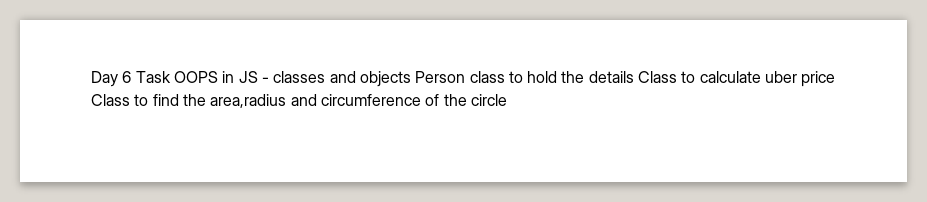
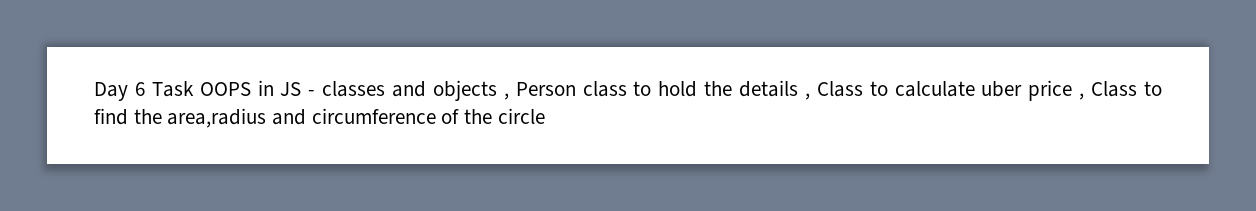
- Day 6 Task OOPS in JS - classes and objects Person class to hold the details Class to calculate uber price Class to find the area,radius and circumference of the circle
+ Day 6 Task OOPS in JS - classes and objects , Person class to hold the details , Class to calculate uber price , Class to find the area,radius and circumference of the circle

